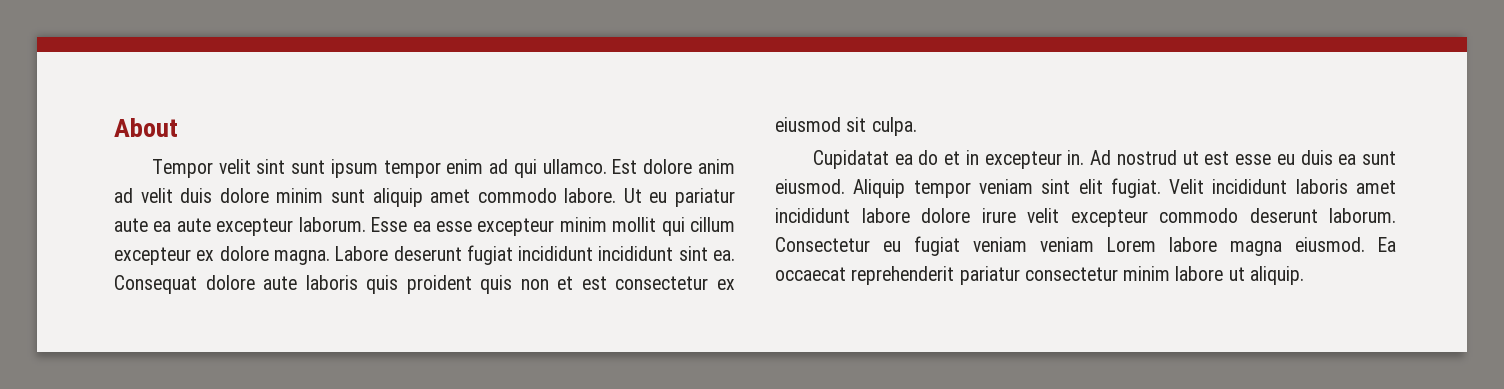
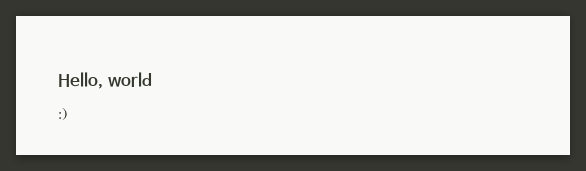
- About
- Tempor velit sint sunt ipsum tempor enim ad qui ullamco. Est dolore anim ad velit duis dolore minim sunt aliquip amet commodo labore. Ut eu pariatur aute ea aute excepteur laborum. Esse ea esse excepteur minim mollit qui cillum excepteur ex dolore magna. Labore deserunt fugiat incididunt incididunt sint ea. Consequat dolore aute laboris quis proident quis non et est consectetur ex eiusmod sit culpa.
- Cupidatat ea do et in excepteur in. Ad nostrud ut est esse eu duis ea sunt eiusmod. Aliquip tempor veniam sint elit fugiat. Velit incididunt laboris amet incididunt labore dolore irure velit excepteur commodo deserunt laborum. Consectetur eu fugiat veniam veniam Lorem labore magna eiusmod. Ea occaecat reprehenderit pariatur consectetur minim labore ut aliquip.
+ Hello, world
+ :)

